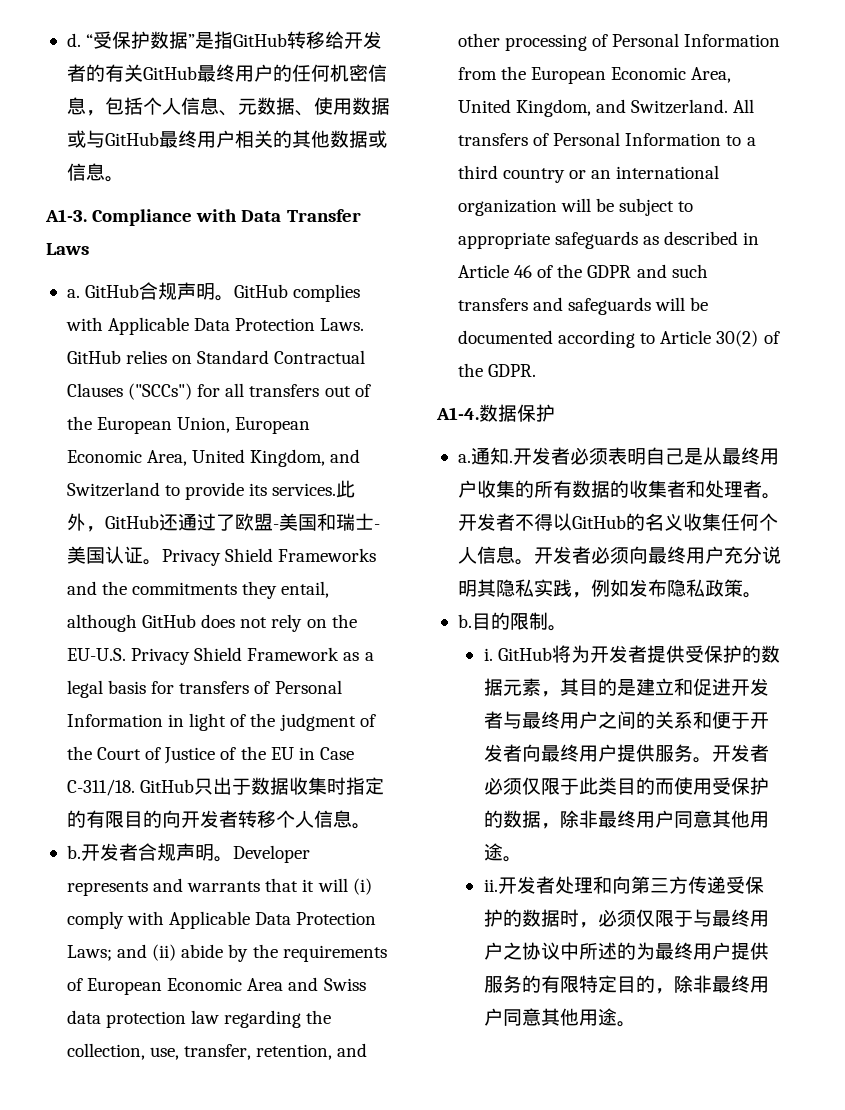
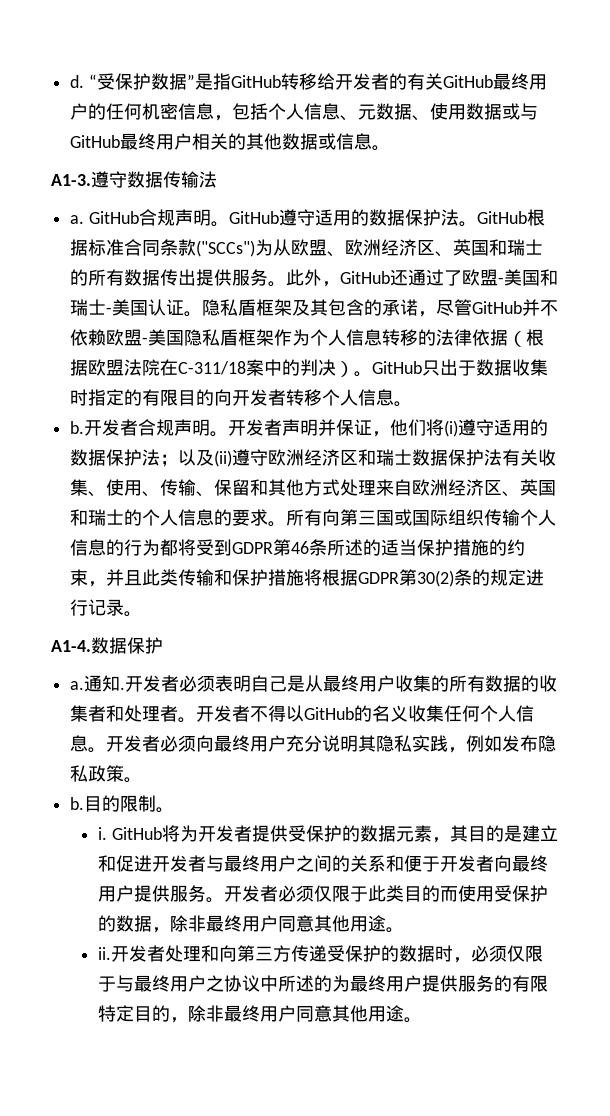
- Compliance with Data Transfer Laws
+ 遵守数据传输法
- GitHub complies with Applicable Data Protection Laws. GitHub relies on Standard Contractual Clauses ("SCCs") for all transfers out of the European Union, European Economic Area, United Kingdom, and Switzerland to provide its services.
+ GitHub遵守适用的数据保护法。GitHub根据标准合同条款("SCCs")为从欧盟、欧洲经济区、英国和瑞士的所有数据传出提供服务。
- Privacy Shield Frameworks and the commitments they entail, although GitHub does not rely on the EU-U.S. Privacy Shield Framework as a legal basis for transfers of Personal Information in light of the judgment of the Court of Justice of the EU in Case C-311/18.
+ 隐私盾框架及其包含的承诺，尽管GitHub并不依赖欧盟-美国隐私盾框架作为个人信息转移的法律依据（根据欧盟法院在C-311/18案中的判决）。
- Developer represents and warrants that it will (i) comply with Applicable Data Protection Laws; and (ii) abide by the requirements of European Economic Area and Swiss data protection law regarding the collection, use, transfer, retention, and other processing of Personal Information from the European Economic Area, United Kingdom, and Switzerland. All transfers of Personal Information to a third country or an international organization will be subject to appropriate safeguards as described in Article 46 of the GDPR and such transfers and safeguards will be documented according to Article 30(2) of the GDPR.
+ 开发者声明并保证，他们将(i)遵守适用的数据保护法；以及(ii)遵守欧洲经济区和瑞士数据保护法有关收集、使用、传输、保留和其他方式处理来自欧洲经济区、英国和瑞士的个人信息的要求。所有向第三国或国际组织传输个人信息的行为都将受到GDPR第46条所述的适当保护措施的约束，并且此类传输和保护措施将根据GDPR第30(2)条的规定进行记录。

